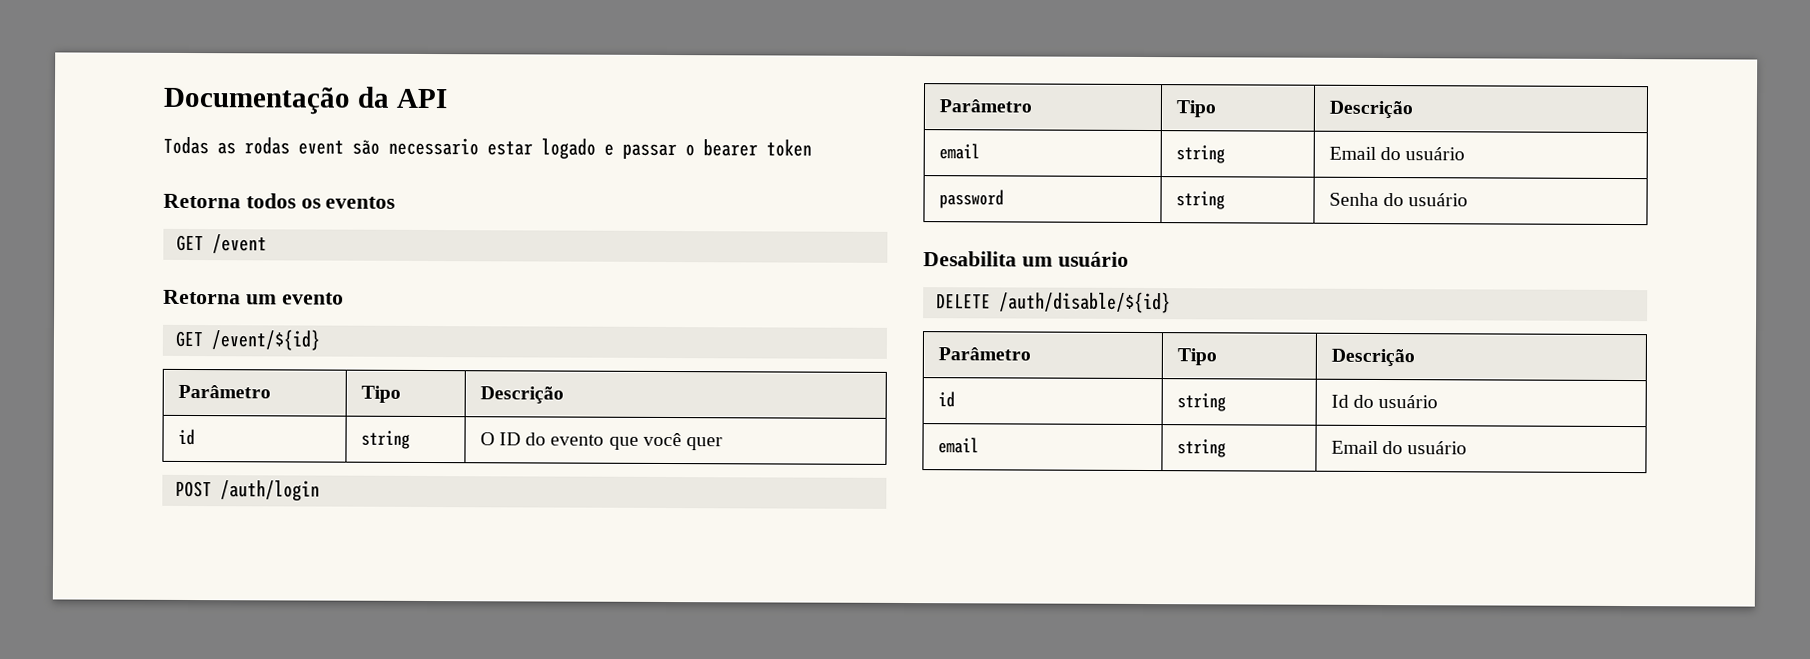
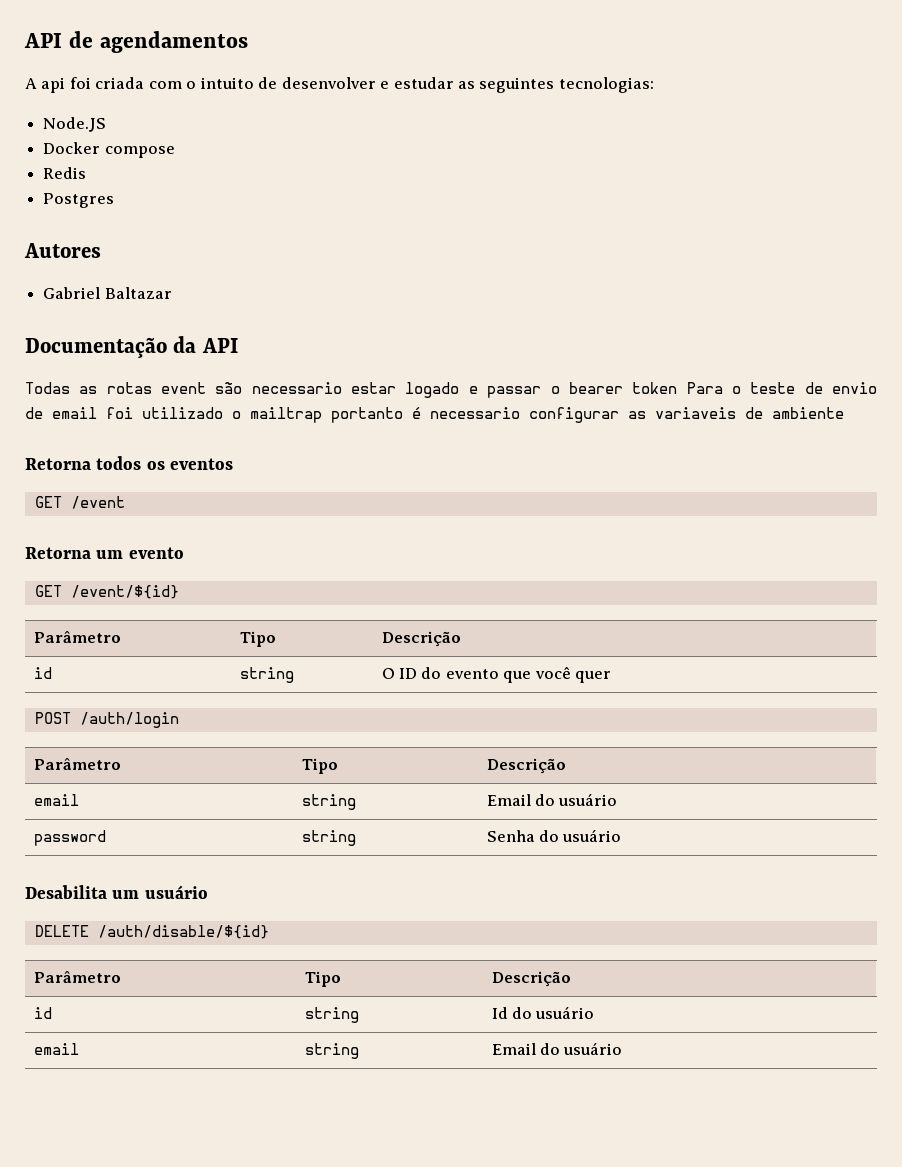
+ API de agendamentos
+ A api foi criada com o intuito de desenvolver e estudar as seguintes tecnologias:
+ Node.JS
+ Docker compose
+ Redis
+ Postgres
+ Autores
+ Gabriel Baltazar
- Todas as rodas event são necessario estar logado e passar o bearer token
+ Todas as rotas event são necessario estar logado e passar o bearer token Para o teste de envio de email foi utilizado o mailtrap portanto é necessario configurar as variaveis de ambiente

